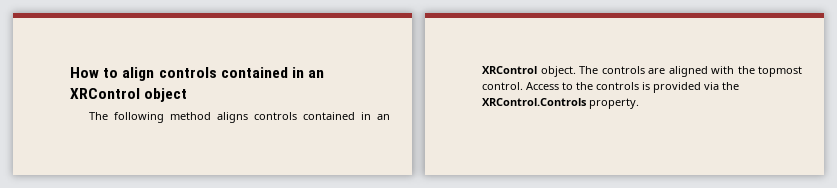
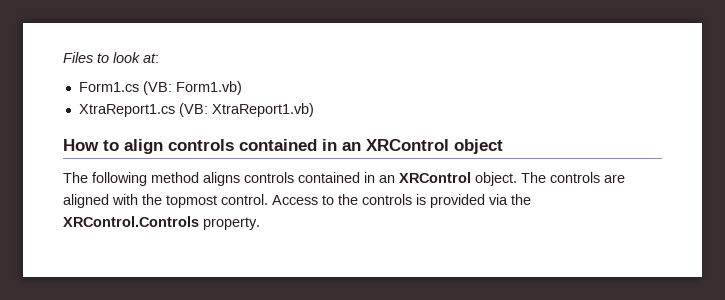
+ Files to look at:
+ Form1.cs (VB: Form1.vb)
+ XtraReport1.cs (VB: XtraReport1.vb)

